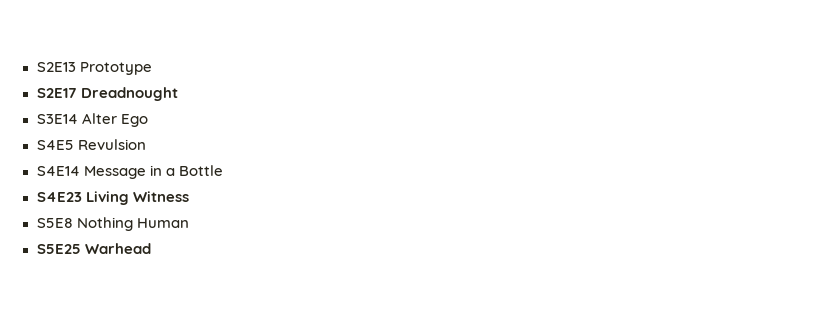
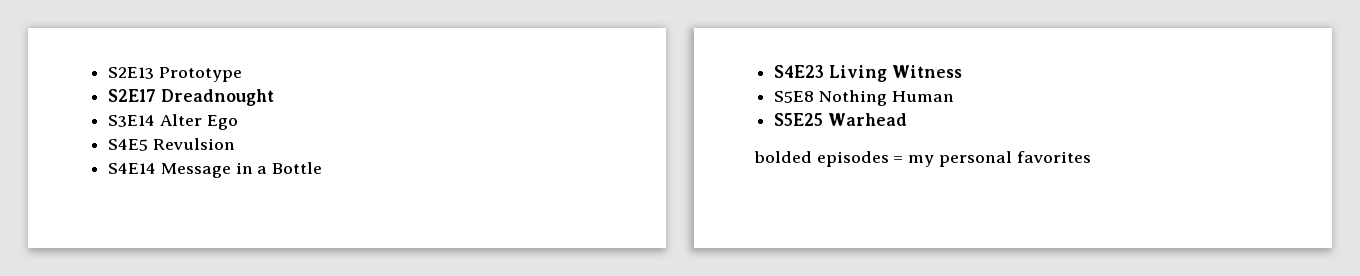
+ bolded episodes = my personal favorites

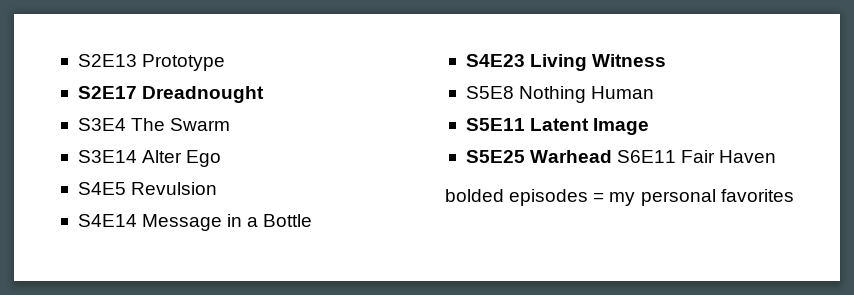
+ S3E4 The Swarm
+ S5E11 Latent Image
- S5E25 Warhead
+ S5E25 Warhead S6E11 Fair Haven

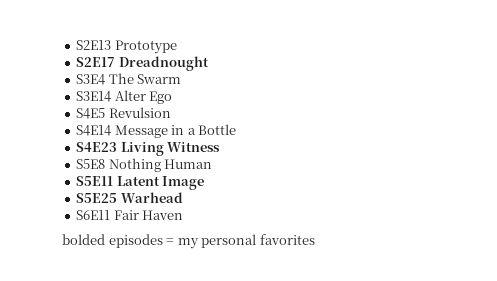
- S5E25 Warhead S6E11 Fair Haven
+ S5E25 Warhead
+ S6E11 Fair Haven

